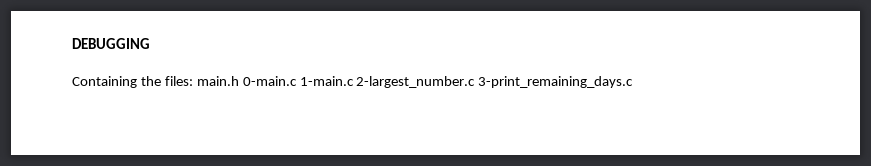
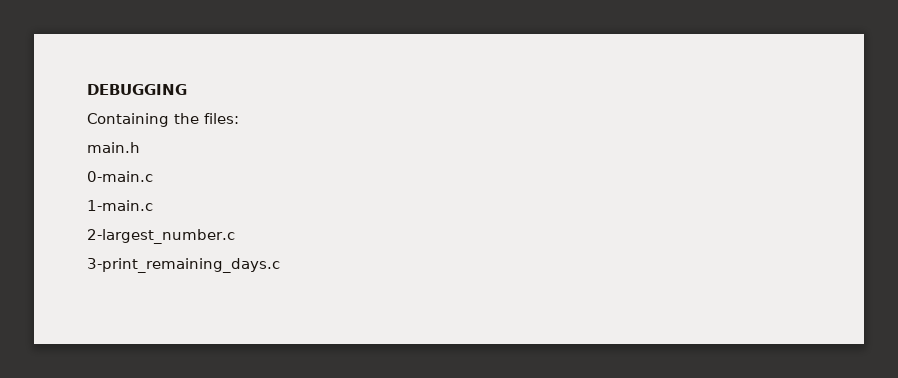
- Containing the files: main.h 0-main.c 1-main.c 2-largest_number.c 3-print_remaining_days.c
+ Containing the files:
+ main.h
+ 0-main.c
+ 1-main.c
+ 2-largest_number.c
+ 3-print_remaining_days.c

